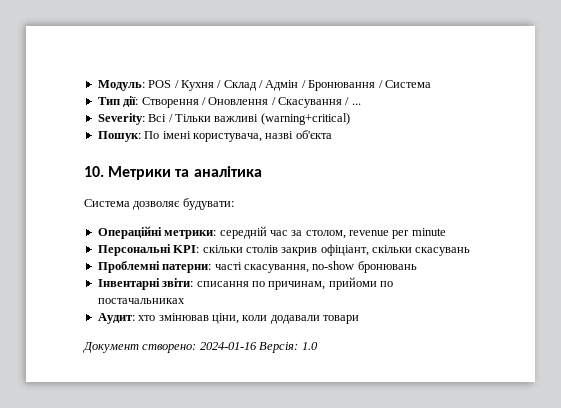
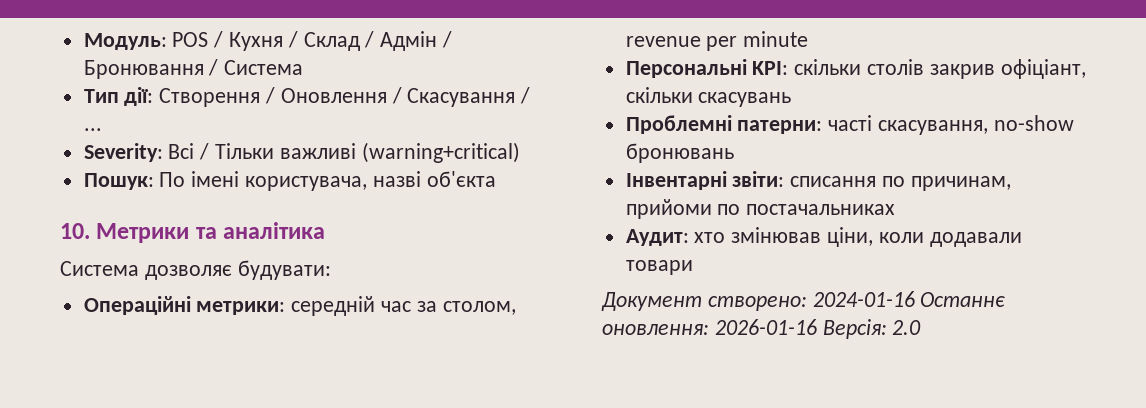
- Документ створено: 2024-01-16 Версія: 1.0
+ Документ створено: 2024-01-16 Останнє оновлення: 2026-01-16 Версія: 2.0

